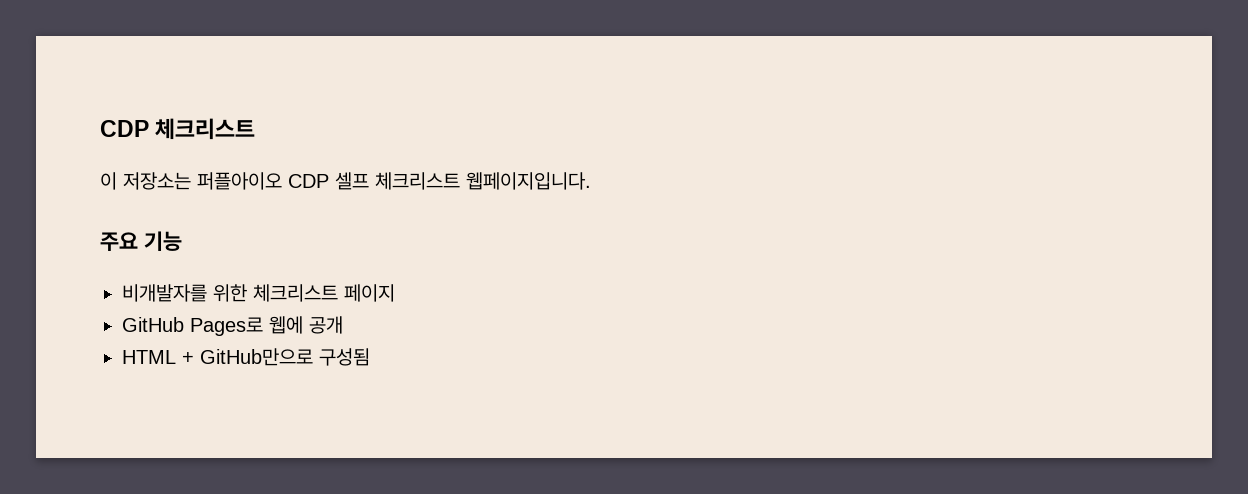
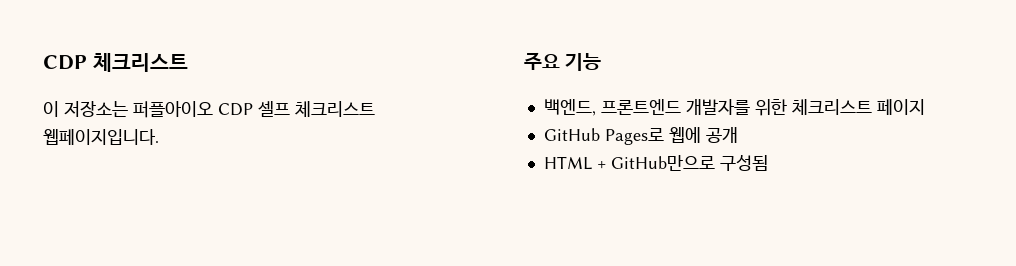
- 비개발자를 위한 체크리스트 페이지
+ 백엔드, 프론트엔드 개발자를 위한 체크리스트 페이지

